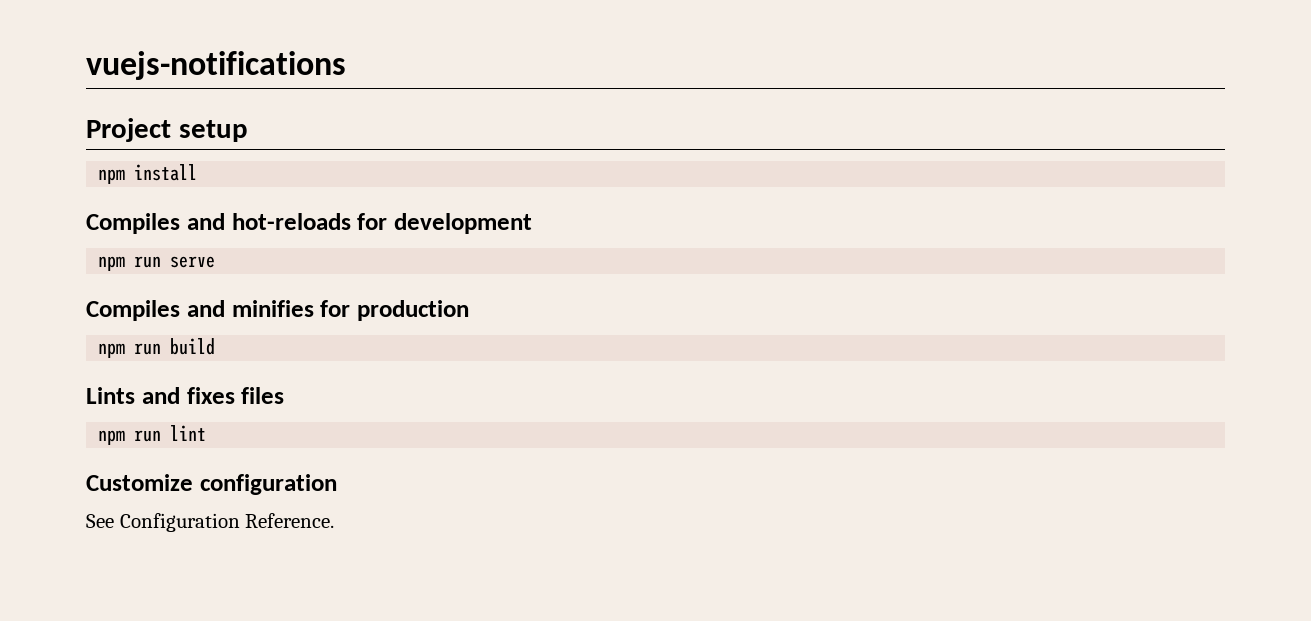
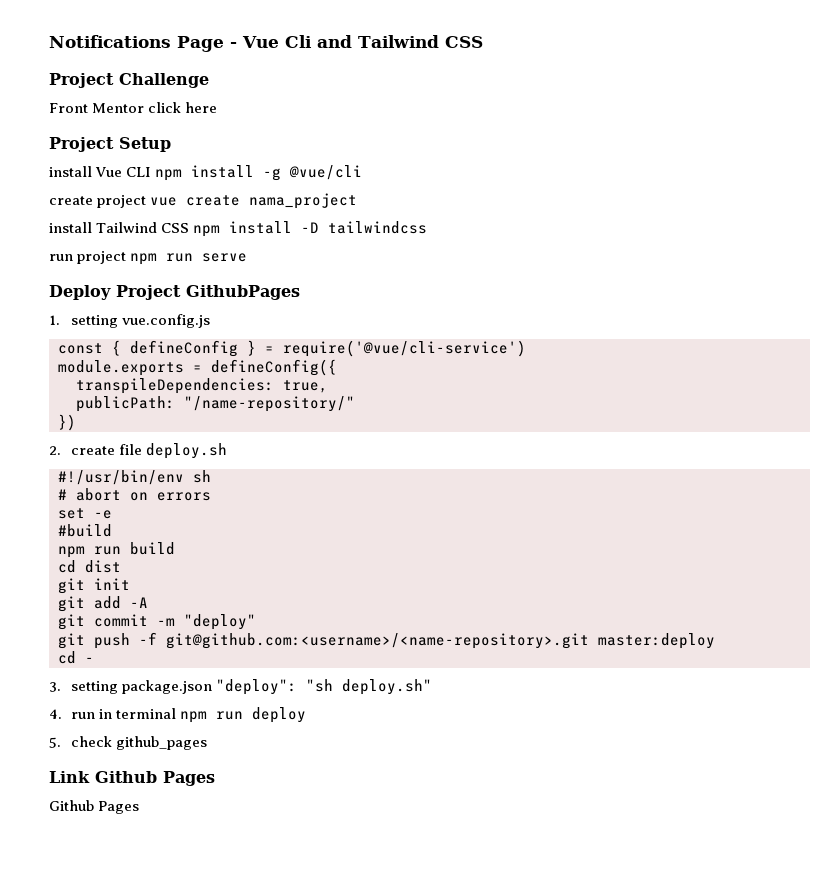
- vuejs-notifications
- Project setup
- npm install
- Compiles and hot-reloads for development
- npm run serve
- Compiles and minifies for production
+ Notifications Page - Vue Cli and Tailwind CSS
+ Project Challenge
+ Front Mentor click here
+ Project Setup
+ install Vue CLI npm install -g @vue/cli
+ create project vue create nama_project
+ install Tailwind CSS npm install -D tailwindcss
+ run project npm run serve
+ Deploy Project GithubPages
+ 1. setting vue.config.js
+ const { defineConfig } = require('@vue/cli-service')
+ module.exports = defineConfig({
+ transpileDependencies: true,
+ publicPath: "/name-repository/"
+ })
+ 2. create file deploy.sh
+ #!/usr/bin/env sh
+ # abort on errors
+ set -e
+ #build
  npm run build
- Lints and fixes files
- npm run lint
- Customize configuration
- See Configuration Reference.
+ cd dist
+ git init
+ git add -A
+ git commit -m "deploy"
+ git push -f git@github.com:<username>/<name-repository>.git master:deploy
+ cd -
+ 3. setting package.json "deploy": "sh deploy.sh"
+ 4. run in terminal npm run deploy
+ 5. check github_pages
+ Link Github Pages
+ Github Pages

